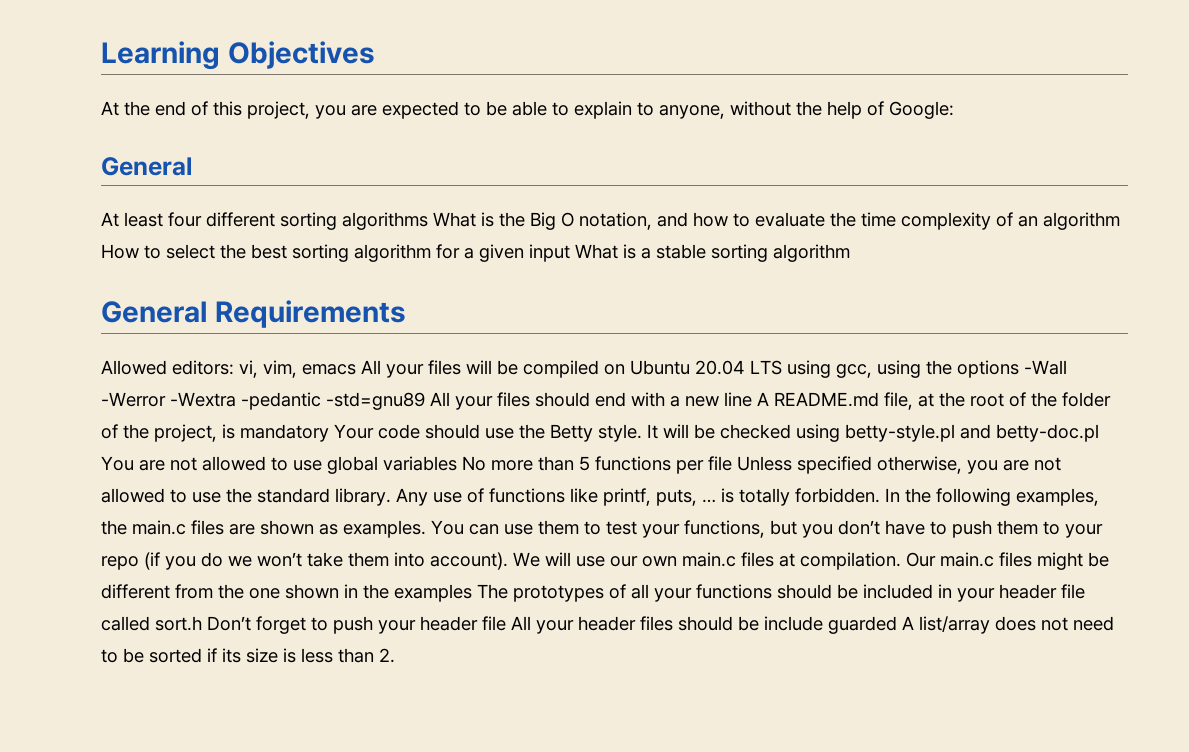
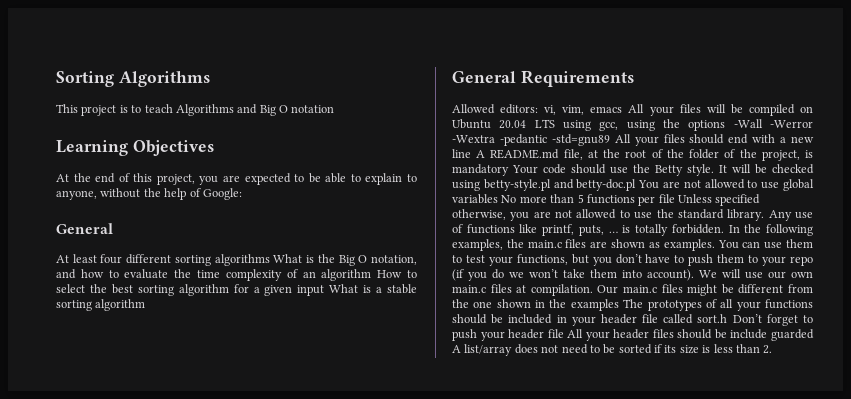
+ Sorting Algorithms
+ This project is to teach Algorithms and Big O notation

